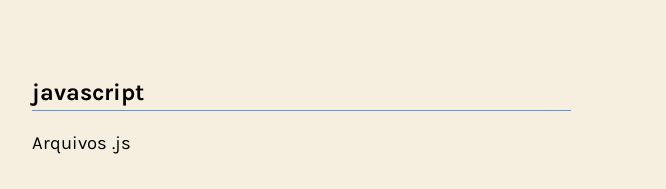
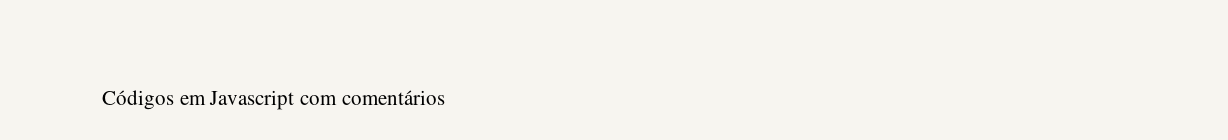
- javascript
- Arquivos .js
+ Códigos em Javascript com comentários

